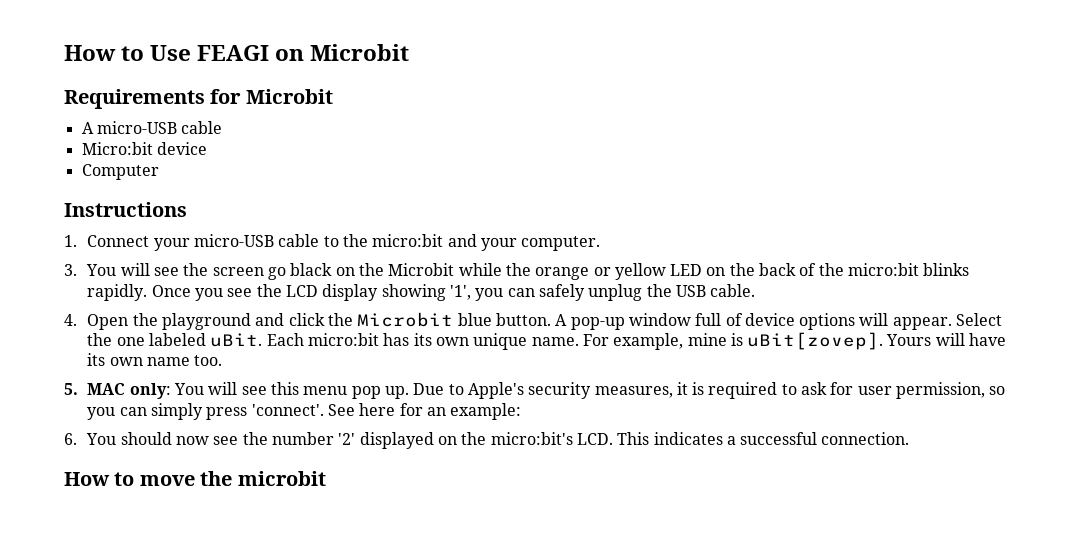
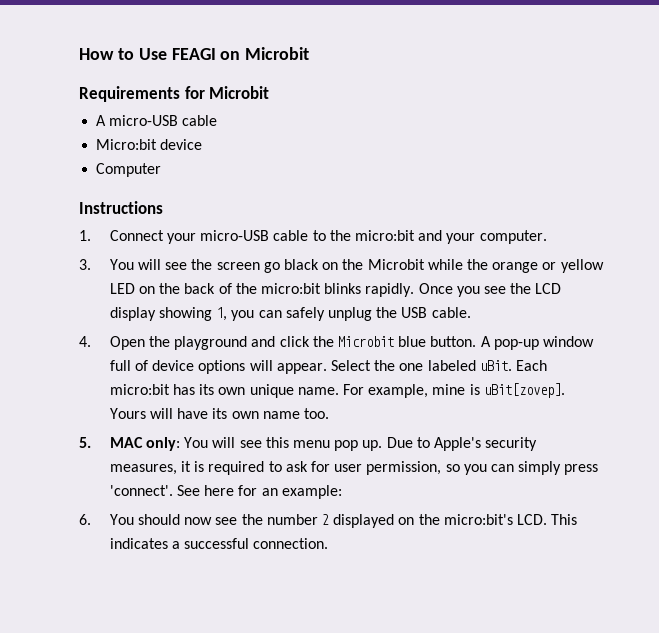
- Once you see the LCD display showing '1', you can safely unplug the USB cable.
+ Once you see the LCD display showing 1, you can safely unplug the USB cable.
- 6. You should now see the number '2' displayed on the micro:bit's LCD. This indicates a successful connection.
+ 6. You should now see the number 2 displayed on the micro:bit's LCD. This indicates a successful connection.
- How to move the microbit

